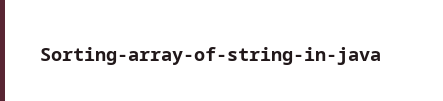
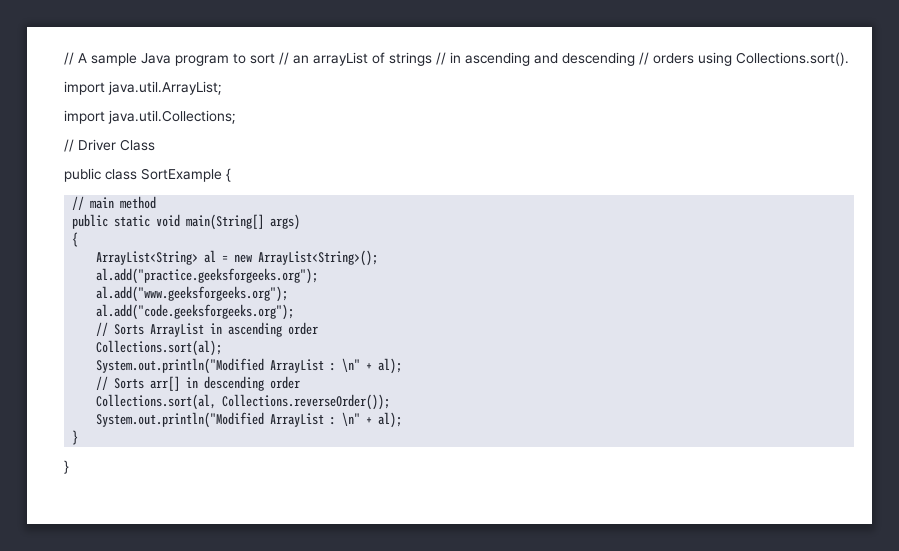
- Sorting-array-of-string-in-java
+ // A sample Java program to sort // an arrayList of strings // in ascending and descending // orders using Collections.sort().
+ import java.util.ArrayList;
+ import java.util.Collections;
+ // Driver Class
+ public class SortExample {
+ // main method
+ public static void main(String[] args)
+ {
+ ArrayList<String> al = new ArrayList<String>();
+ al.add("practice.geeksforgeeks.org");
+ al.add("www.geeksforgeeks.org");
+ al.add("code.geeksforgeeks.org");
+ // Sorts ArrayList in ascending order
+ Collections.sort(al);
+ System.out.println("Modified ArrayList : \n" + al);
+ // Sorts arr[] in descending order
+ Collections.sort(al, Collections.reverseOrder());
+ System.out.println("Modified ArrayList : \n" + al);
+ }
+ }

